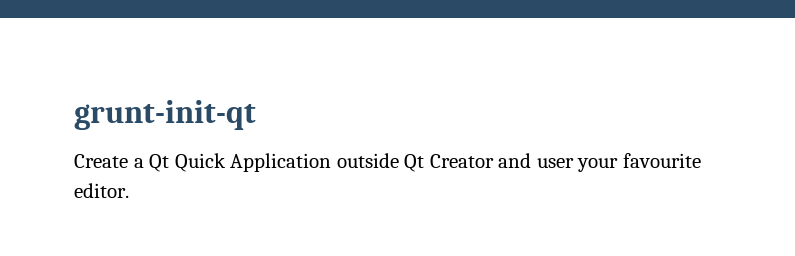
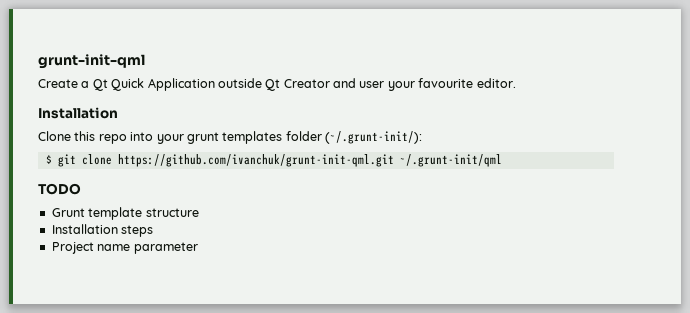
- grunt-init-qt
+ grunt-init-qml
  Create a Qt Quick Application outside Qt Creator and user your favourite editor.
+ Installation
+ Clone this repo into your grunt templates folder (~/.grunt-init/):
+ $ git clone https://github.com/ivanchuk/grunt-init-qml.git ~/.grunt-init/qml
+ TODO
+ Grunt template structure
+ Installation steps
+ Project name parameter

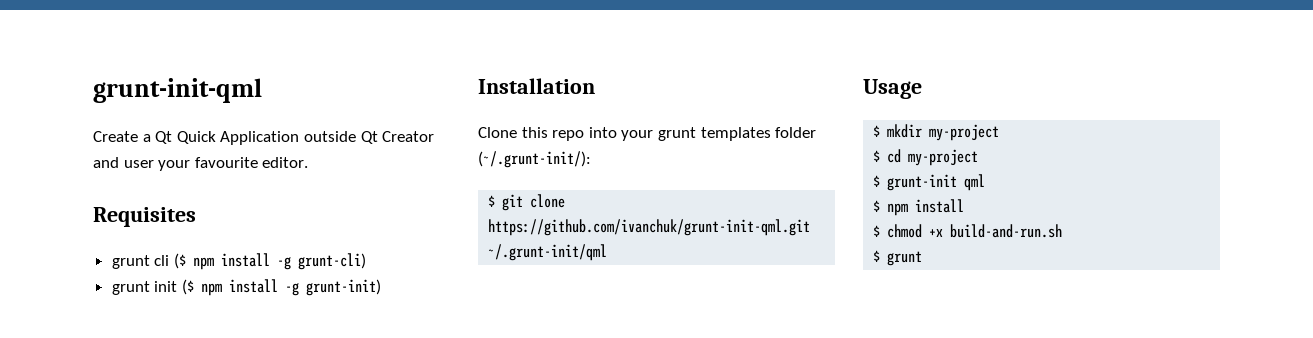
+ Requisites
+ grunt cli ($ npm install -g grunt-cli)
+ grunt init ($ npm install -g grunt-init)
- TODO
- Grunt template structure
- Installation steps
- Project name parameter
+ Usage
+ $ mkdir my-project
+ $ cd my-project
+ $ grunt-init qml
+ $ npm install
+ $ chmod +x build-and-run.sh
+ $ grunt

